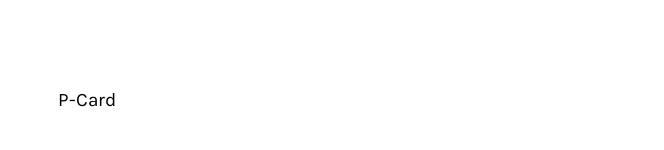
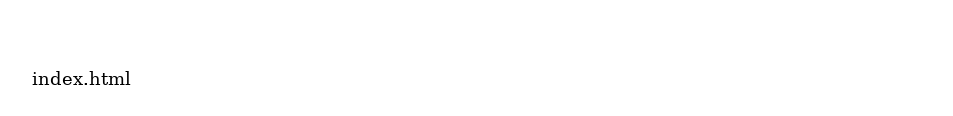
- P-Card
+ index.html

